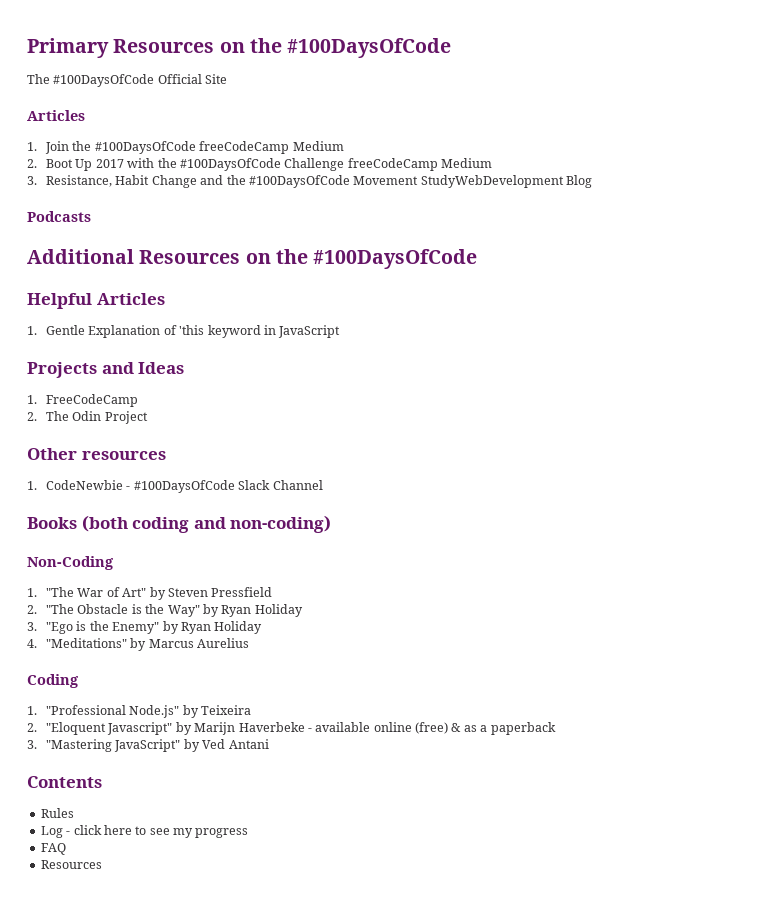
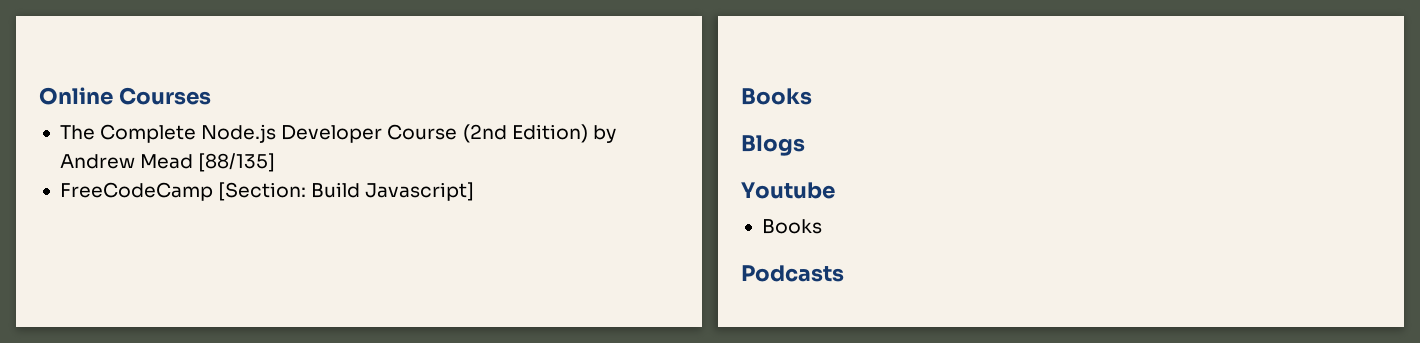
- Primary Resources on the #100DaysOfCode
- The #100DaysOfCode Official Site
- Articles
- 1. Join the #100DaysOfCode freeCodeCamp Medium
- 2. Boot Up 2017 with the #100DaysOfCode Challenge freeCodeCamp Medium
- 3. Resistance, Habit Change and the #100DaysOfCode Movement StudyWebDevelopment Blog
+ Online Courses
+ The Complete Node.js Developer Course (2nd Edition) by Andrew Mead [88/135]
+ FreeCodeCamp [Section: Build Javascript]
+ Books
+ Blogs
+ Youtube
+ Books
  Podcasts
- Additional Resources on the #100DaysOfCode
- Helpful Articles
- 1. Gentle Explanation of 'this keyword in JavaScript
- Projects and Ideas
- 1. FreeCodeCamp
- 2. The Odin Project
- Other resources
- 1. CodeNewbie - #100DaysOfCode Slack Channel
- Books (both coding and non-coding)
- Non-Coding
- 1. "The War of Art" by Steven Pressfield
- 2. "The Obstacle is the Way" by Ryan Holiday
- 3. "Ego is the Enemy" by Ryan Holiday
- 4. "Meditations" by Marcus Aurelius
- Coding
- 1. "Professional Node.js" by Teixeira
- 2. "Eloquent Javascript" by Marijn Haverbeke - available online (free) & as a paperback
- 3. "Mastering JavaScript" by Ved Antani
- Contents
- Rules
- Log - click here to see my progress
- FAQ
- Resources

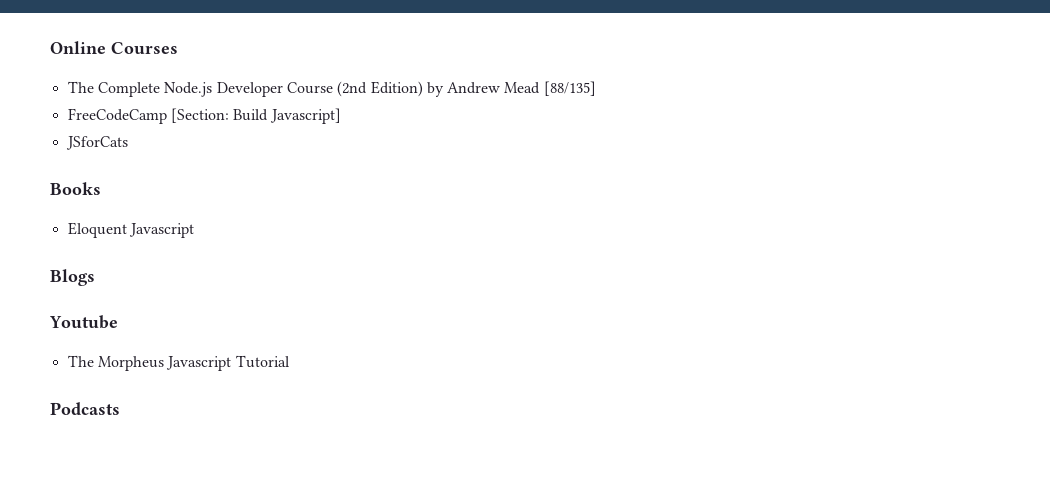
  FreeCodeCamp [Section: Build Javascript]
+ JSforCats
  Books
+ Eloquent Javascript
  Youtube
- Books
+ The Morpheus Javascript Tutorial

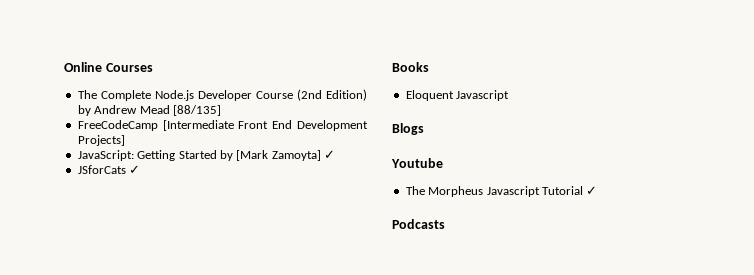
- FreeCodeCamp [Section: Build Javascript]
+ FreeCodeCamp [Intermediate Front End Development Projects]
+ JavaScript: Getting Started by [Mark Zamoyta] ✓
- JSforCats
+ JSforCats ✓
- The Morpheus Javascript Tutorial
+ The Morpheus Javascript Tutorial ✓

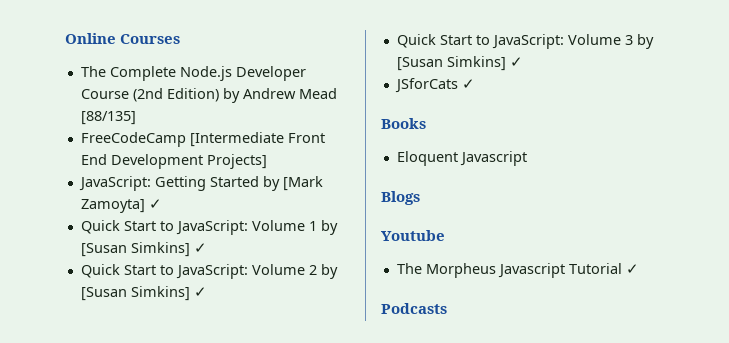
+ Quick Start to JavaScript: Volume 1 by [Susan Simkins] ✓
+ Quick Start to JavaScript: Volume 2 by [Susan Simkins] ✓
+ Quick Start to JavaScript: Volume 3 by [Susan Simkins] ✓

